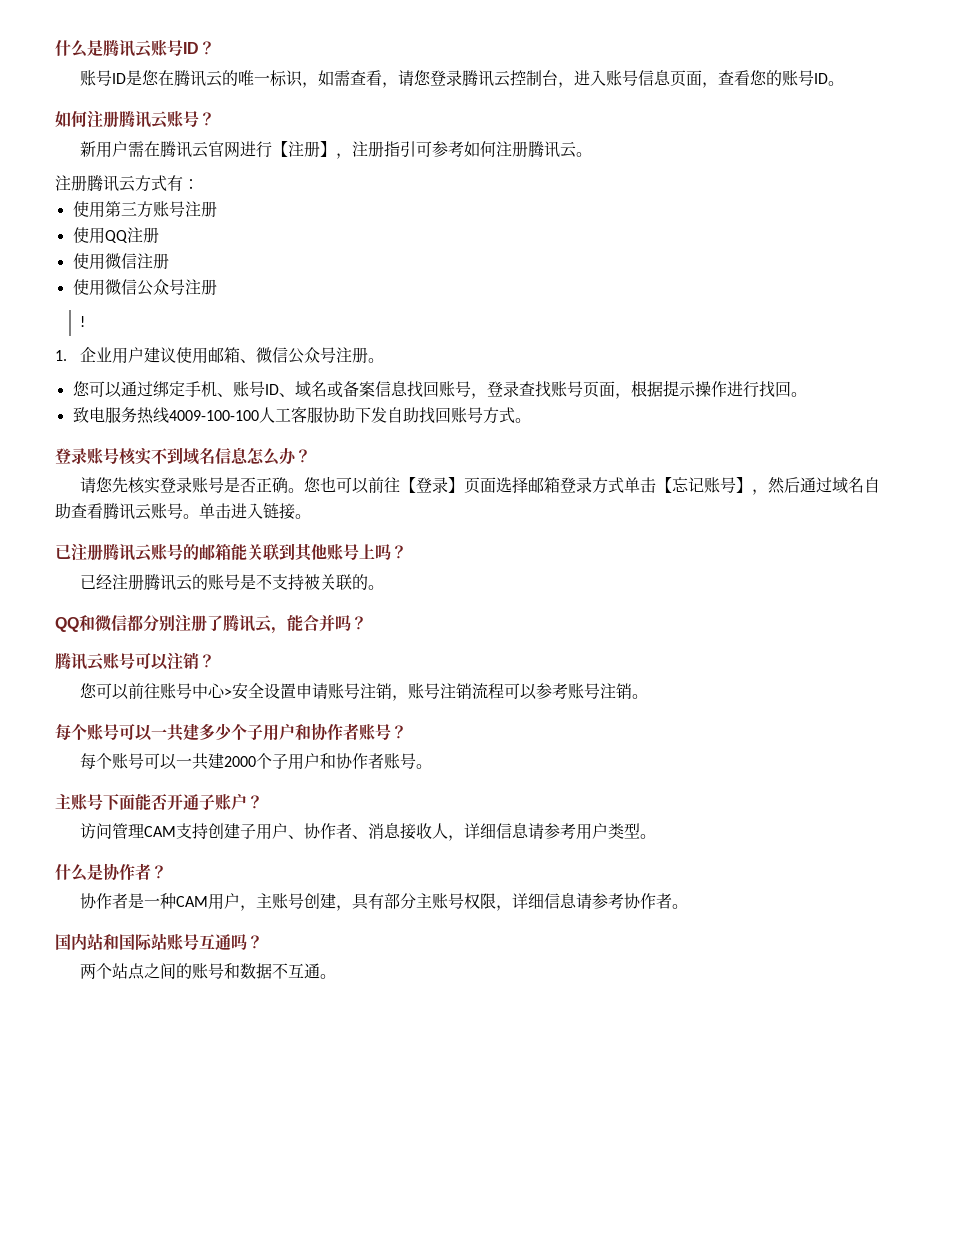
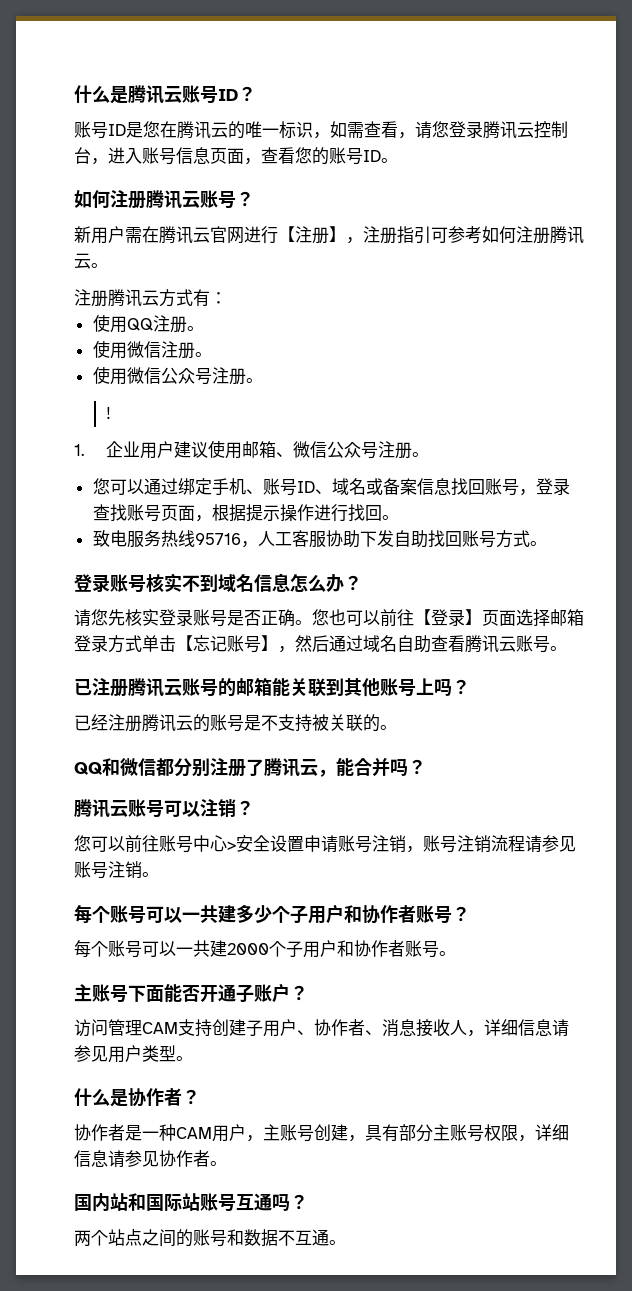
- 使用第三方账号注册
- 使用QQ注册
+ 使用QQ注册。
- 使用微信注册
+ 使用微信注册。
- 使用微信公众号注册
+ 使用微信公众号注册。
- 致电服务热线4009-100-100人工客服协助下发自助找回账号方式。
+ 致电服务热线95716，人工客服协助下发自助找回账号方式。
- 单击进入链接。
- 您可以前往账号中心>安全设置申请账号注销，账号注销流程可以参考账号注销。
+ 您可以前往账号中心>安全设置申请账号注销，账号注销流程请参见账号注销。
- 访问管理CAM支持创建子用户、协作者、消息接收人，详细信息请参考用户类型。
+ 访问管理CAM支持创建子用户、协作者、消息接收人，详细信息请参见用户类型。
- 协作者是一种CAM用户，主账号创建，具有部分主账号权限，详细信息请参考协作者。
+ 协作者是一种CAM用户，主账号创建，具有部分主账号权限，详细信息请参见协作者。

